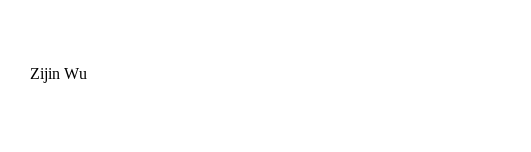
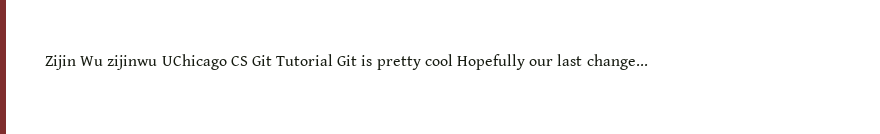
- Zijin Wu
+ Zijin Wu zijinwu UChicago CS Git Tutorial Git is pretty cool Hopefully our last change...

